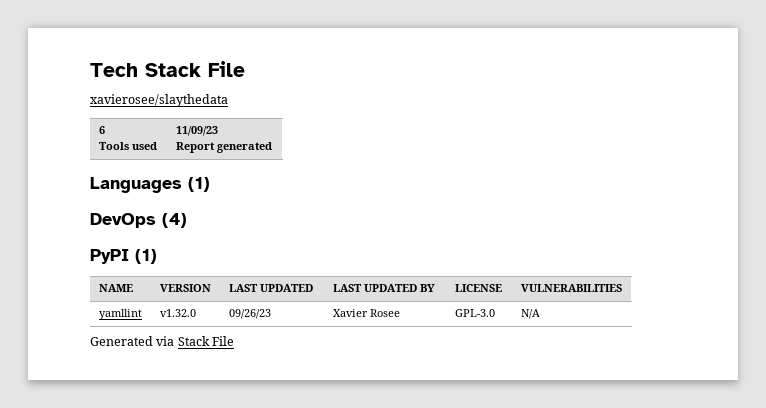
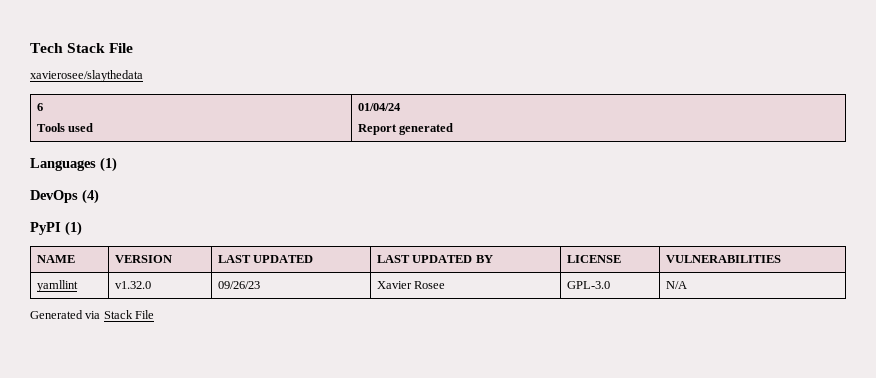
  6
- Tools used | 11/09/23
+ Tools used | 01/04/24

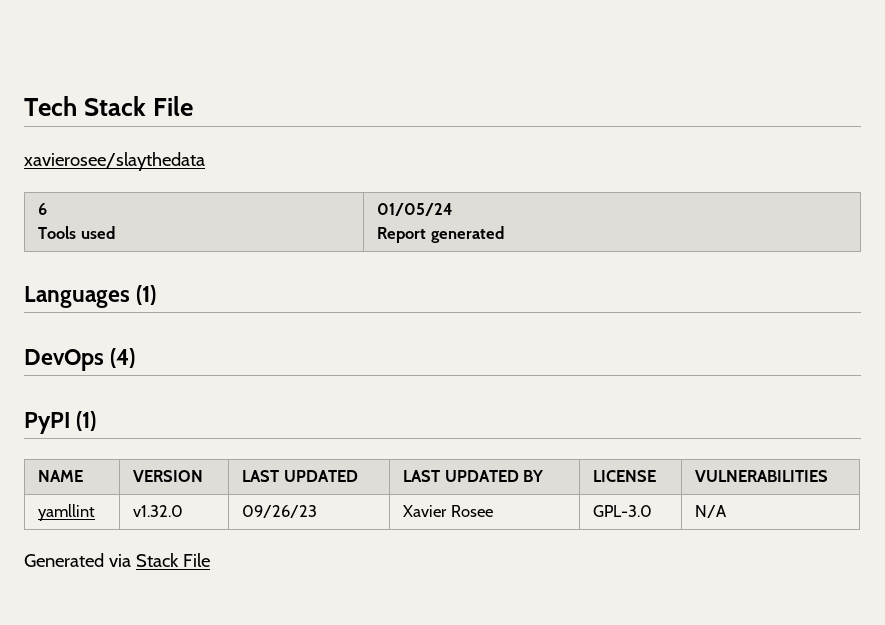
  6
- Tools used | 01/04/24
+ Tools used | 01/05/24

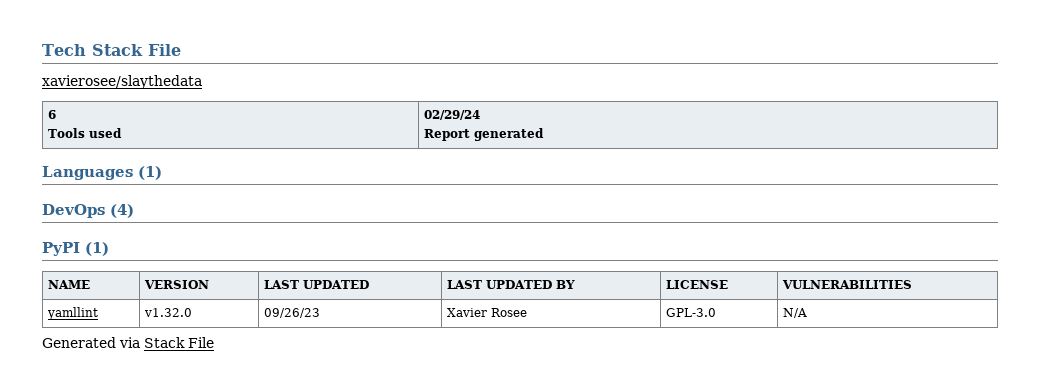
  6
- Tools used | 01/05/24
+ Tools used | 02/29/24

